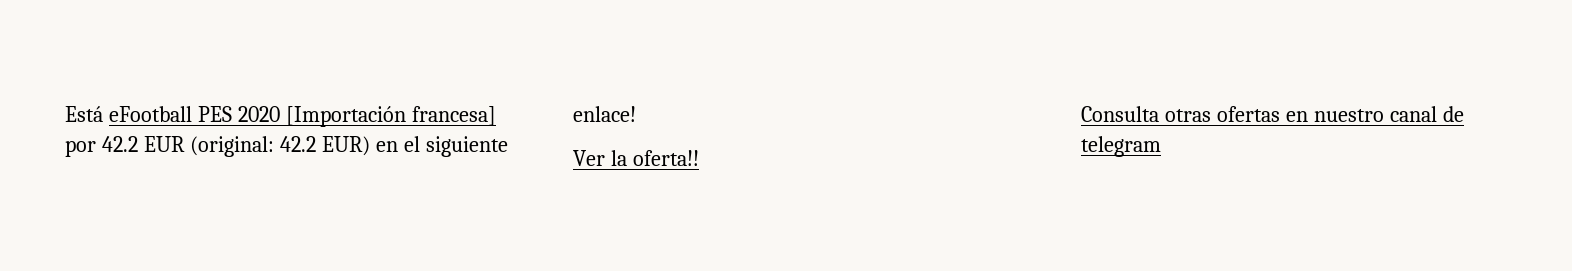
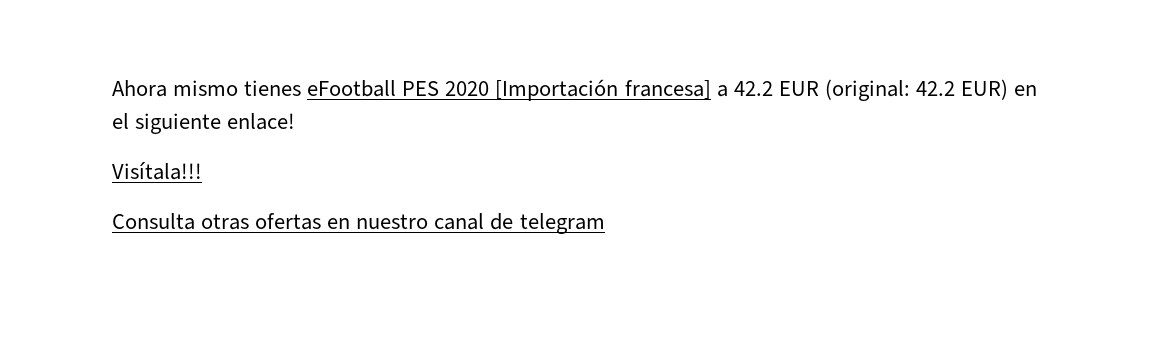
- Está eFootball PES 2020 [Importación francesa] por 42.2 EUR (original: 42.2 EUR) en el siguiente enlace!
+ Ahora mismo tienes eFootball PES 2020 [Importación francesa] a 42.2 EUR (original: 42.2 EUR) en el siguiente enlace!
- Ver la oferta!!
+ Visítala!!!

